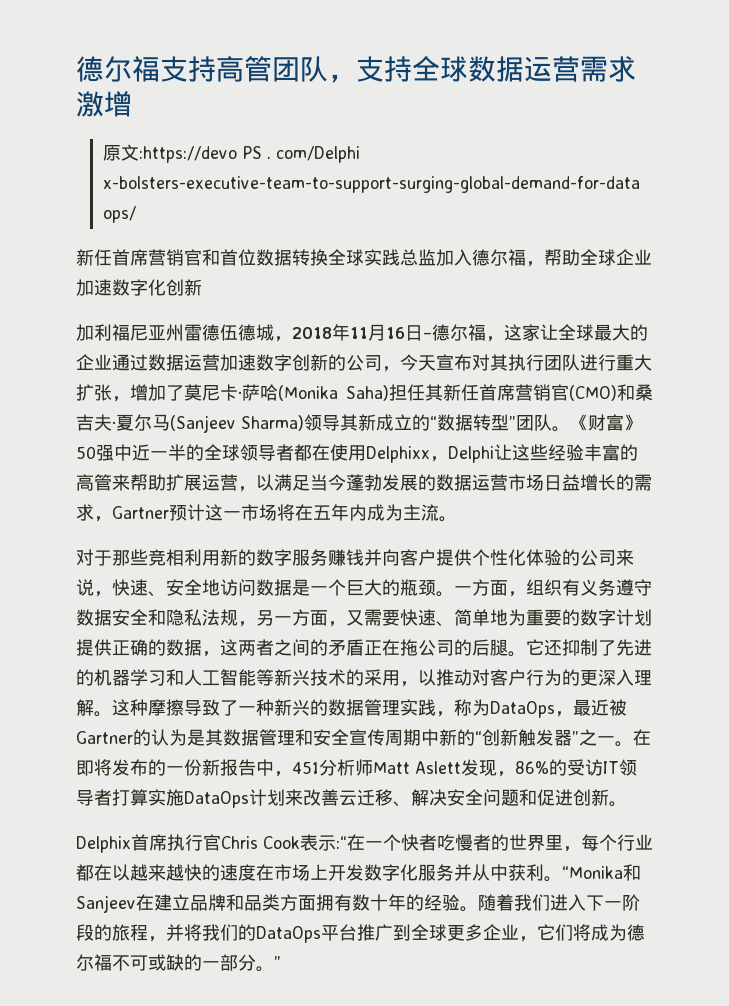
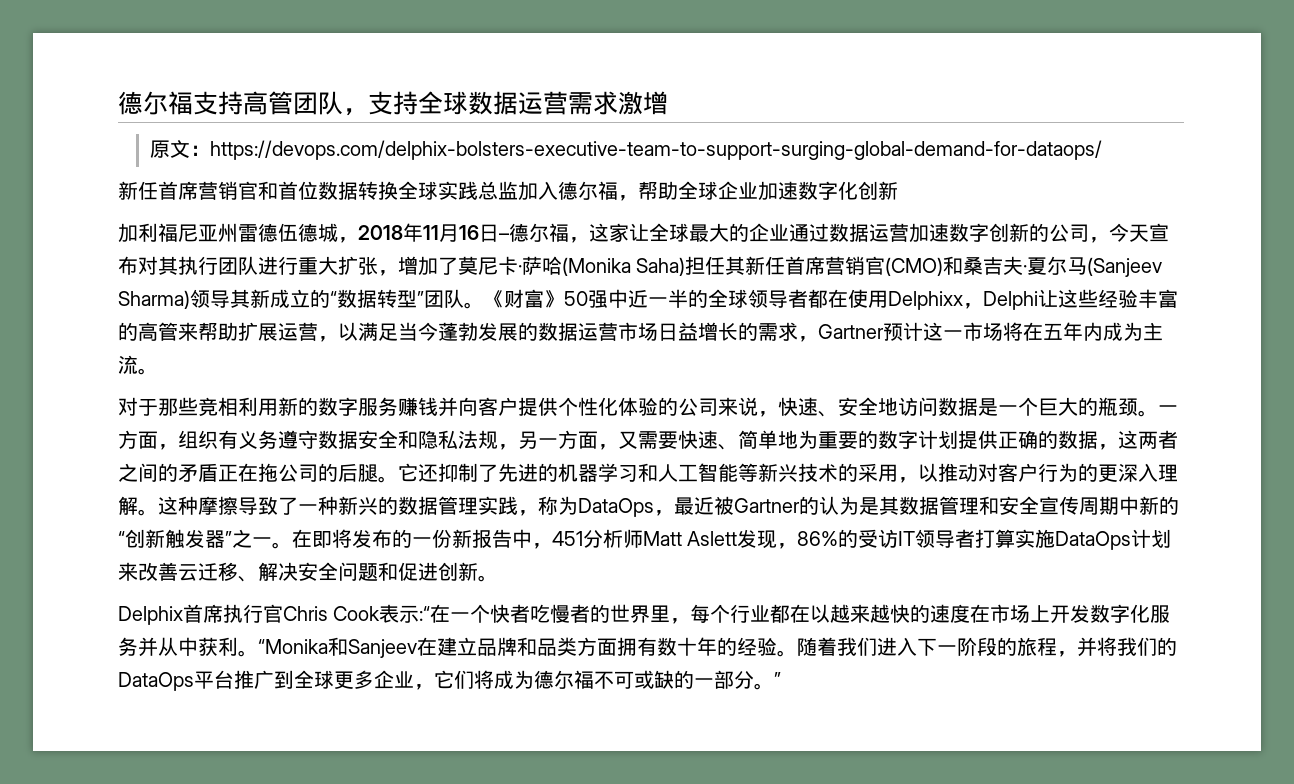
- 原文:https://devo PS . com/Delphi x-bolsters-executive-team-to-support-surging-global-demand-for-data ops/
+ 原文：https://devops.com/delphix-bolsters-executive-team-to-support-surging-global-demand-for-dataops/

